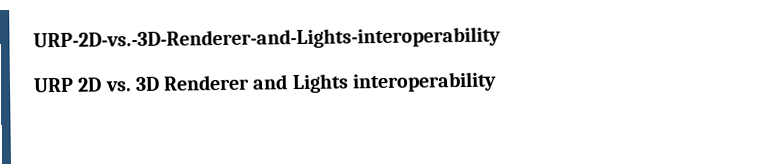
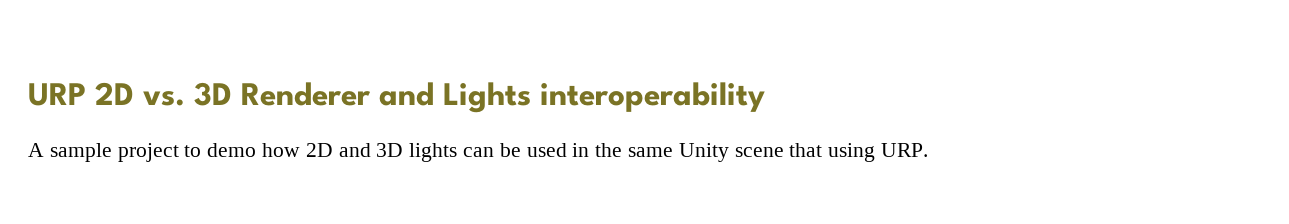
- URP-2D-vs.-3D-Renderer-and-Lights-interoperability
+ A sample project to demo how 2D and 3D lights can be used in the same Unity scene that using URP.

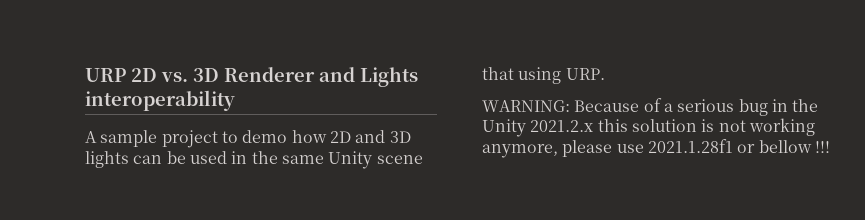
+ WARNING: Because of a serious bug in the Unity 2021.2.x this solution is not working anymore, please use 2021.1.28f1 or bellow !!!

